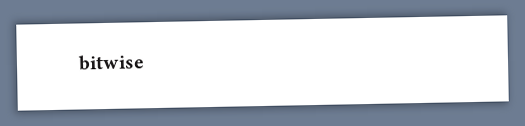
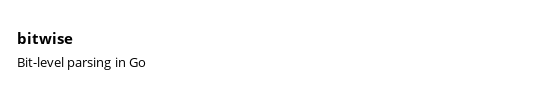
+ Bit-level parsing in Go

